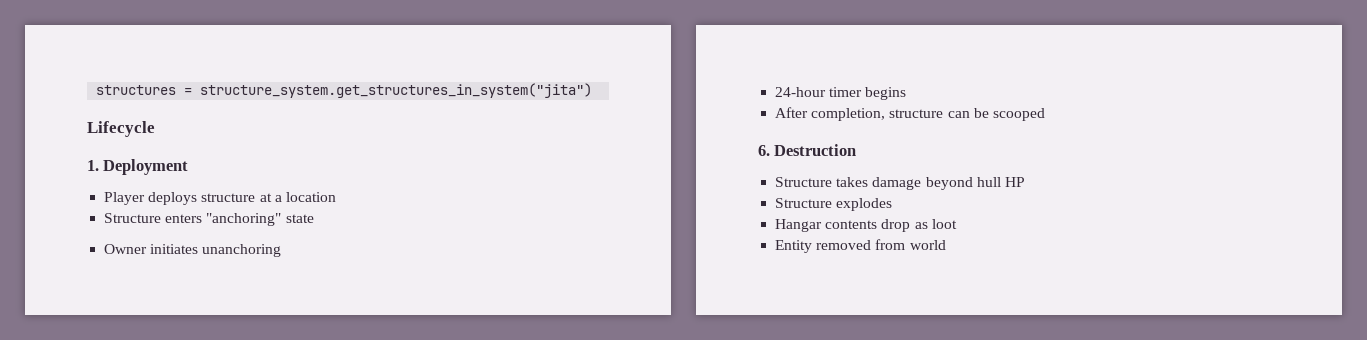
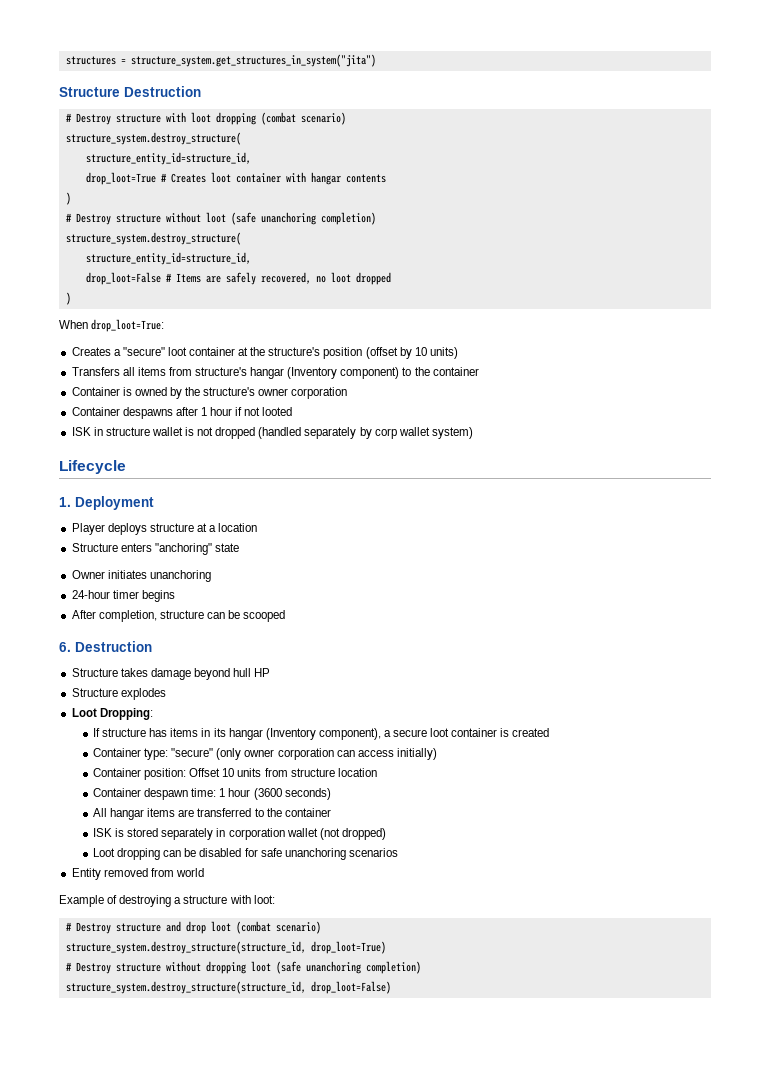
+ Structure Destruction
+ # Destroy structure with loot dropping (combat scenario)
+ structure_system.destroy_structure(
+ structure_entity_id=structure_id,
+ drop_loot=True # Creates loot container with hangar contents
+ )
+ # Destroy structure without loot (safe unanchoring completion)
+ structure_system.destroy_structure(
+ structure_entity_id=structure_id,
+ drop_loot=False # Items are safely recovered, no loot dropped
+ )
+ When drop_loot=True:
+ Creates a "secure" loot container at the structure's position (offset by 10 units)
+ Transfers all items from structure's hangar (Inventory component) to the container
+ Container is owned by the structure's owner corporation
+ Container despawns after 1 hour if not looted
+ ISK in structure wallet is not dropped (handled separately by corp wallet system)
- Hangar contents drop as loot
+ Loot Dropping:
+ If structure has items in its hangar (Inventory component), a secure loot container is created
+ Container type: "secure" (only owner corporation can access initially)
+ Container position: Offset 10 units from structure location
+ Container despawn time: 1 hour (3600 seconds)
+ All hangar items are transferred to the container
+ ISK is stored separately in corporation wallet (not dropped)
+ Loot dropping can be disabled for safe unanchoring scenarios
  Entity removed from world
+ Example of destroying a structure with loot:
+ # Destroy structure and drop loot (combat scenario)
+ structure_system.destroy_structure(structure_id, drop_loot=True)
+ # Destroy structure without dropping loot (safe unanchoring completion)
+ structure_system.destroy_structure(structure_id, drop_loot=False)

